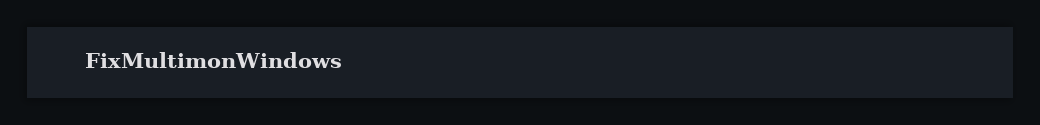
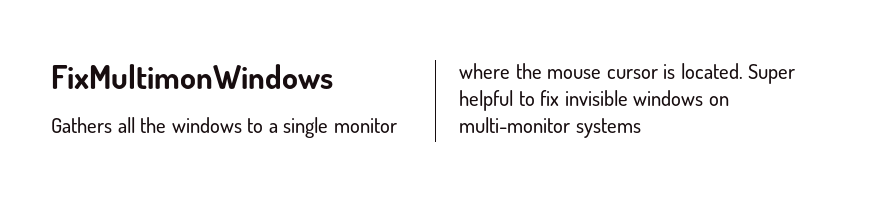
+ Gathers all the windows to a single monitor where the mouse cursor is located. Super helpful to fix invisible windows on multi-monitor systems

